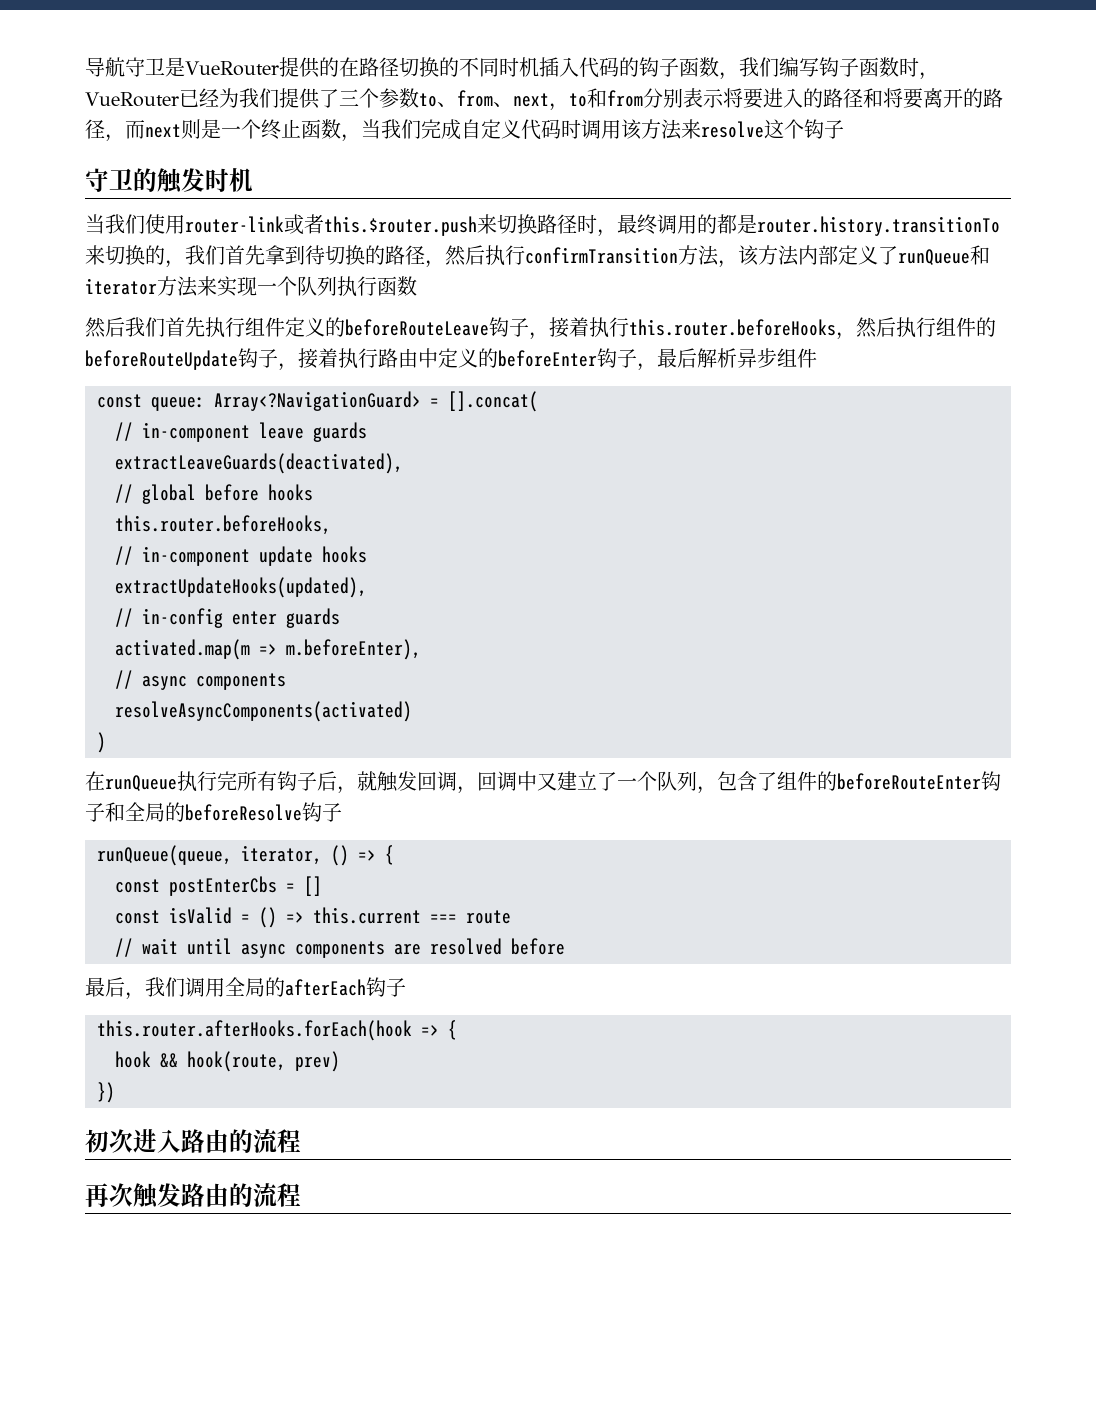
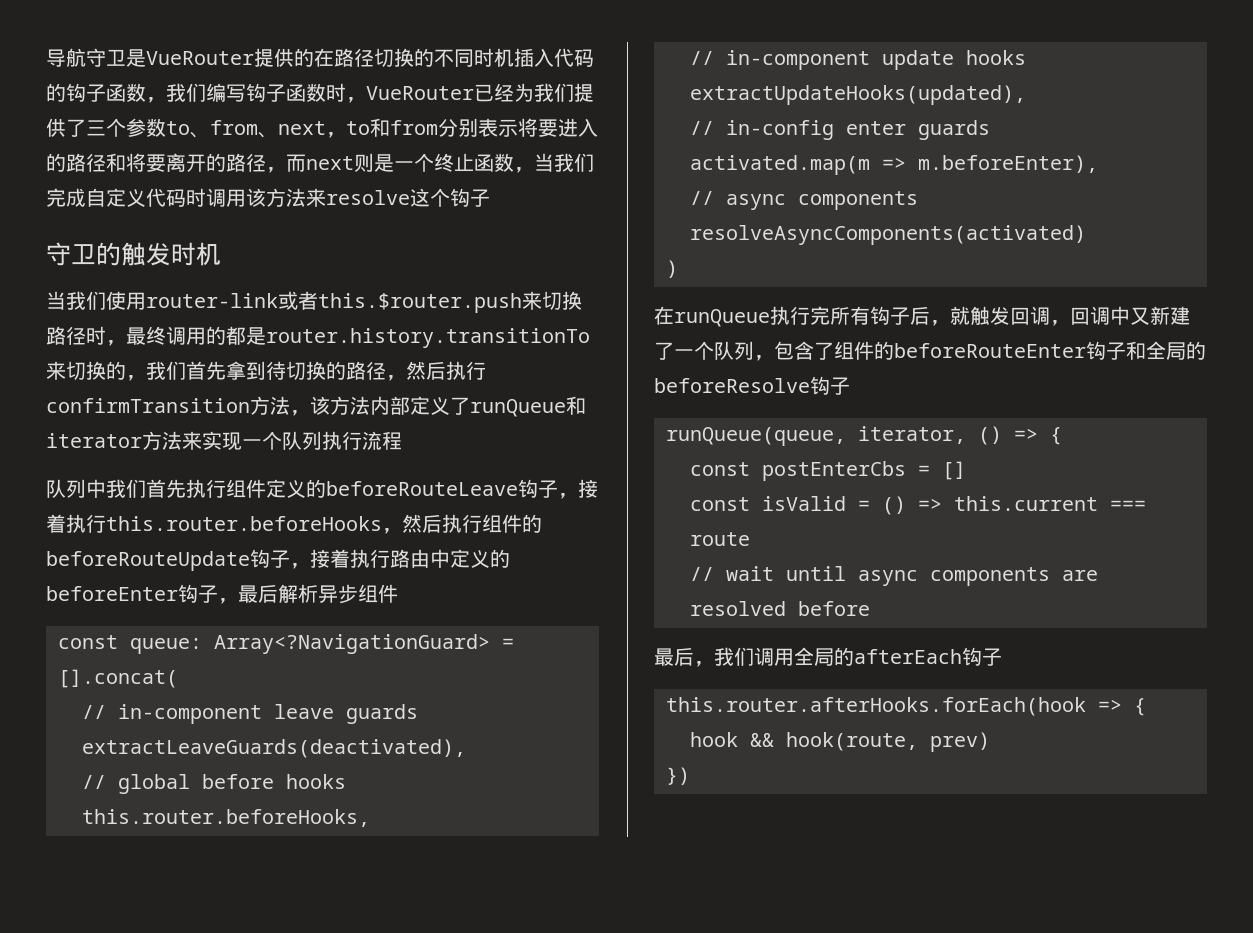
- 当我们使用router-link或者this.$router.push来切换路径时，最终调用的都是router.history.transitionTo来切换的，我们首先拿到待切换的路径，然后执行confirmTransition方法，该方法内部定义了runQueue和iterator方法来实现一个队列执行函数
- 然后我们首先执行组件定义的beforeRouteLeave钩子，接着执行this.router.beforeHooks，然后执行组件的beforeRouteUpdate钩子，接着执行路由中定义的beforeEnter钩子，最后解析异步组件
+ 当我们使用router-link或者this.$router.push来切换路径时，最终调用的都是router.history.transitionTo来切换的，我们首先拿到待切换的路径，然后执行confirmTransition方法，该方法内部定义了runQueue和iterator方法来实现一个队列执行流程
+ 队列中我们首先执行组件定义的beforeRouteLeave钩子，接着执行this.router.beforeHooks，然后执行组件的beforeRouteUpdate钩子，接着执行路由中定义的beforeEnter钩子，最后解析异步组件
- 在runQueue执行完所有钩子后，就触发回调，回调中又建立了一个队列，包含了组件的beforeRouteEnter钩子和全局的beforeResolve钩子
+ 在runQueue执行完所有钩子后，就触发回调，回调中又新建了一个队列，包含了组件的beforeRouteEnter钩子和全局的beforeResolve钩子
- 初次进入路由的流程
- 再次触发路由的流程

